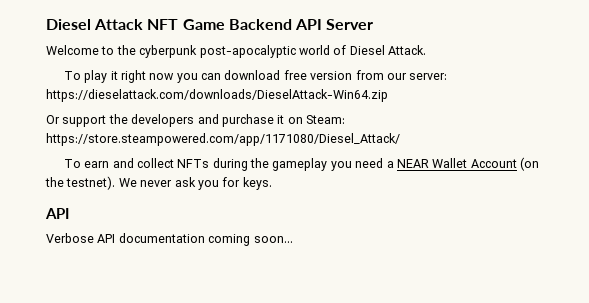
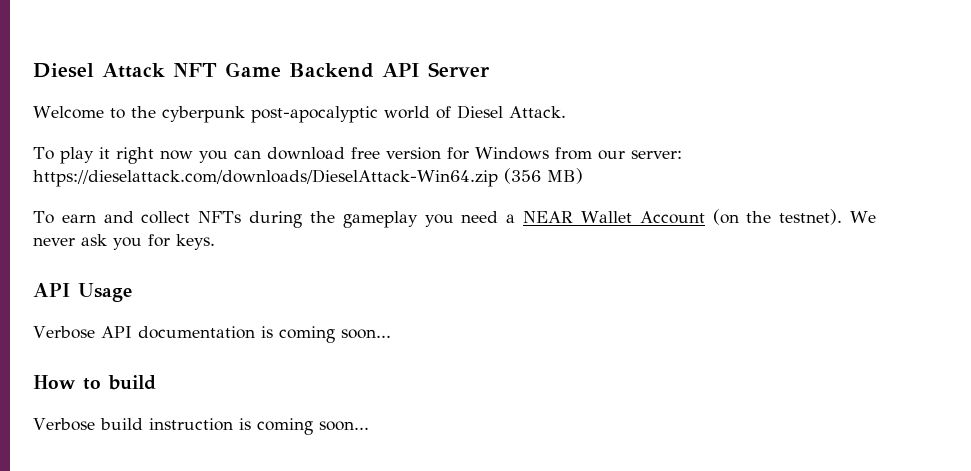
- To play it right now you can download free version from our server: https://dieselattack.com/downloads/DieselAttack-Win64.zip
- Or support the developers and purchase it on Steam: https://store.steampowered.com/app/1171080/Diesel_Attack/
+ To play it right now you can download free version for Windows from our server: https://dieselattack.com/downloads/DieselAttack-Win64.zip (356 MB)
  We never ask you for keys.
- API
+ API Usage
- Verbose API documentation coming soon...
+ Verbose API documentation is coming soon...
+ How to build
+ Verbose build instruction is coming soon...

